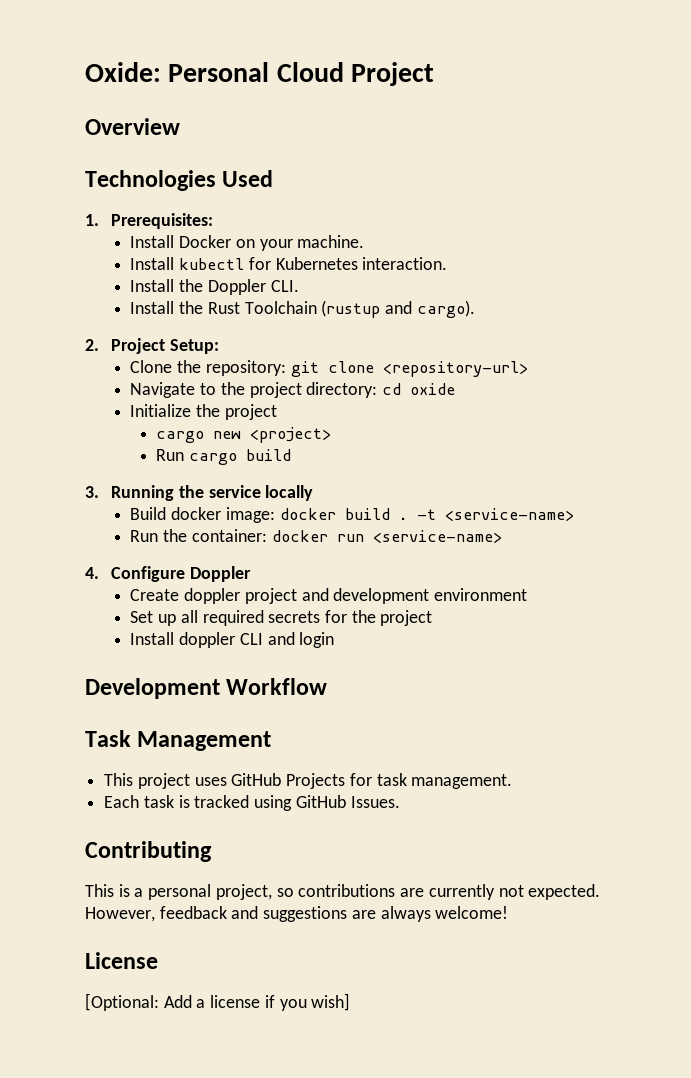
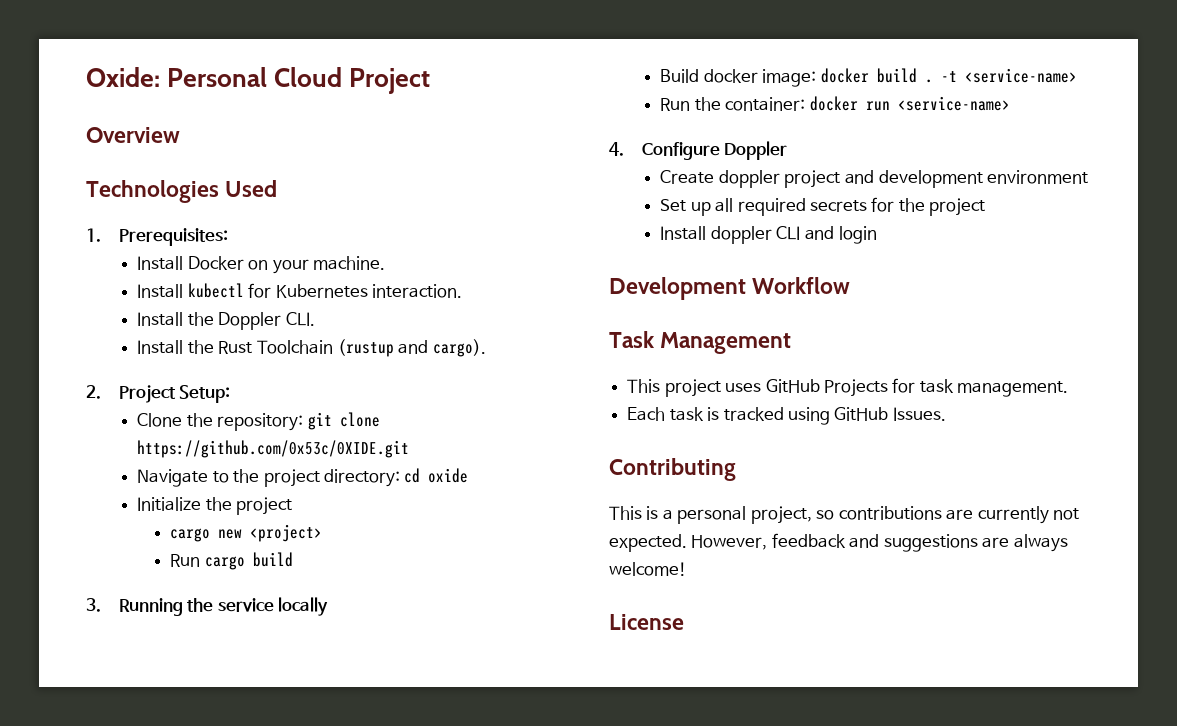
- Clone the repository: git clone <repository-url>
+ Clone the repository: git clone https://github.com/0x53c/0XIDE.git
- [Optional: Add a license if you wish]

